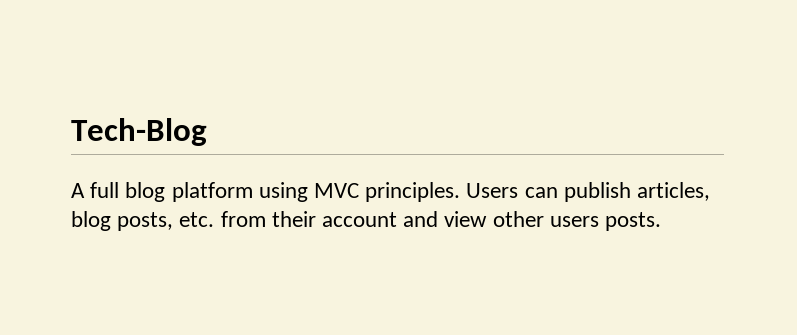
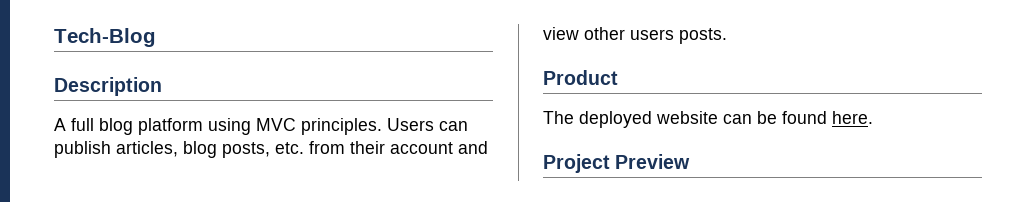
+ Description
+ Product
+ The deployed website can be found here.
+ Project Preview

